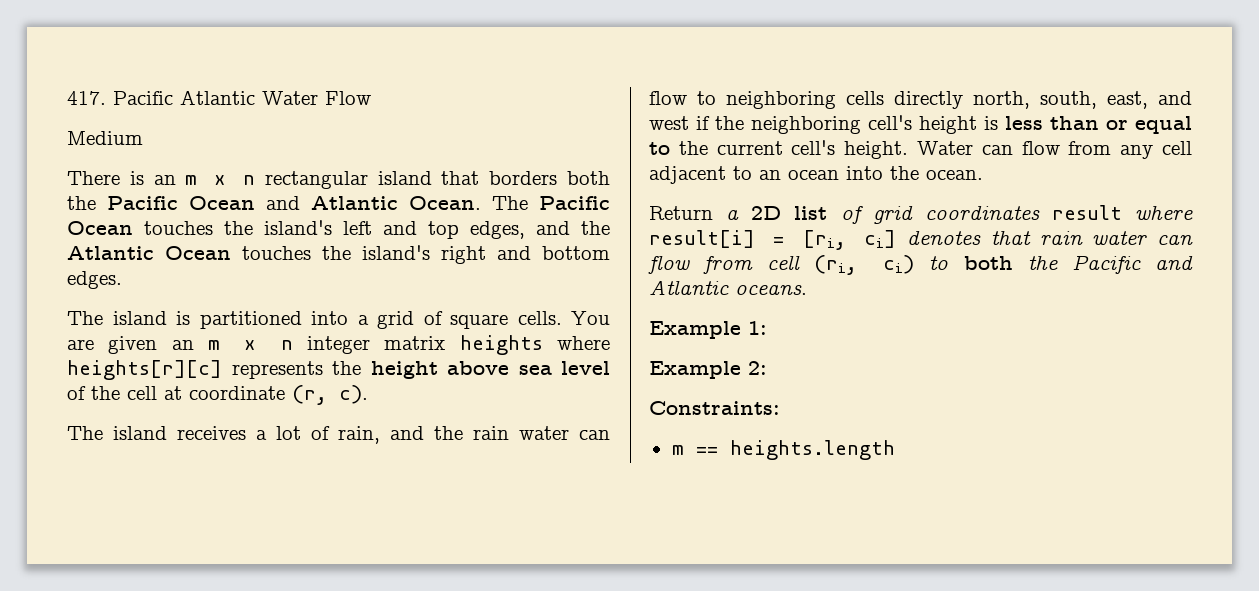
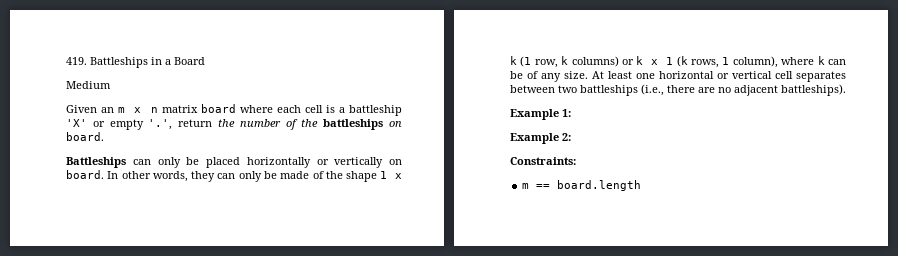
- 417. Pacific Atlantic Water Flow
+ 419. Battleships in a Board
- There is an m x n rectangular island that borders both the Pacific Ocean and Atlantic Ocean. The Pacific Ocean touches the island's left and top edges, and the Atlantic Ocean touches the island's right and bottom edges.
- The island is partitioned into a grid of square cells. You are given an m x n integer matrix heights where heights[r][c] represents the height above sea level of the cell at coordinate (r, c).
- The island receives a lot of rain, and the rain water can flow to neighboring cells directly north, south, east, and west if the neighboring cell's height is less than or equal to the current cell's height. Water can flow from any cell adjacent to an ocean into the ocean.
- Return a 2D list of grid coordinates result where result[i] = [ri, ci] denotes that rain water can flow from cell (ri, ci) to both the Pacific and Atlantic oceans.
+ Given an m x n matrix board where each cell is a battleship 'X' or empty '.', return the number of the battleships on board.
+ Battleships can only be placed horizontally or vertically on board. In other words, they can only be made of the shape 1 x k (1 row, k columns) or k x 1 (k rows, 1 column), where k can be of any size. At least one horizontal or vertical cell separates between two battleships (i.e., there are no adjacent battleships).
- m == heights.length
+ m == board.length

